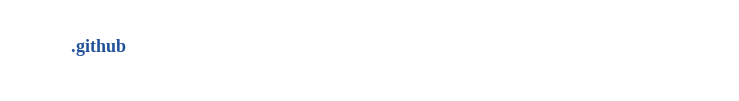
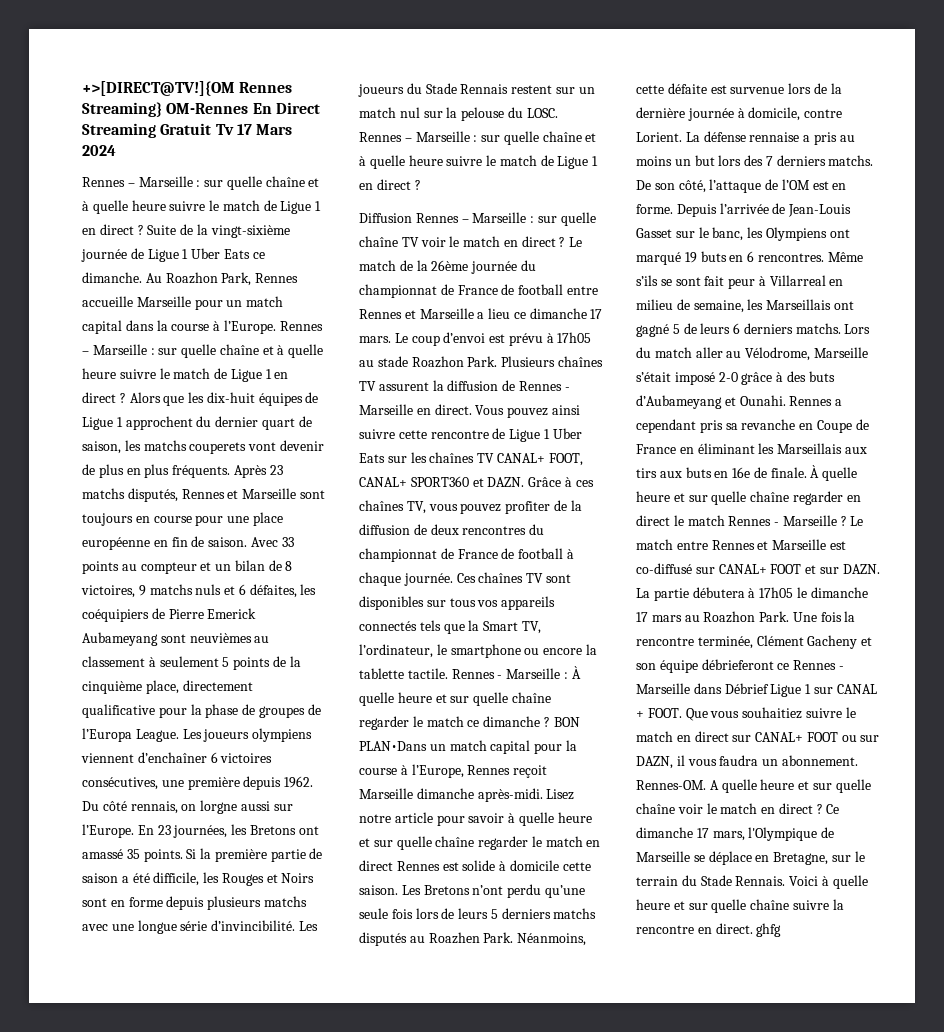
- .github
+ +>[DIRECT@TV!]{OM Rennes Streaming} OM-Rennes En Direct Streaming Gratuit Tv 17 Mars 2024
+ Rennes – Marseille : sur quelle chaîne et à quelle heure suivre le match de Ligue 1 en direct ? Suite de la vingt-sixième journée de Ligue 1 Uber Eats ce dimanche. Au Roazhon Park, Rennes accueille Marseille pour un match capital dans la course à l’Europe. Rennes – Marseille : sur quelle chaîne et à quelle heure suivre le match de Ligue 1 en direct ? Alors que les dix-huit équipes de Ligue 1 approchent du dernier quart de saison, les matchs couperets vont devenir de plus en plus fréquents. Après 23 matchs disputés, Rennes et Marseille sont toujours en course pour une place européenne en fin de saison. Avec 33 points au compteur et un bilan de 8 victoires, 9 matchs nuls et 6 défaites, les coéquipiers de Pierre Emerick Aubameyang sont neuvièmes au classement à seulement 5 points de la cinquième place, directement qualificative pour la phase de groupes de l’Europa League. Les joueurs olympiens viennent d’enchaîner 6 victoires consécutives, une première depuis 1962. Du côté rennais, on lorgne aussi sur l’Europe. En 23 journées, les Bretons ont amassé 35 points. Si la première partie de saison a été difficile, les Rouges et Noirs sont en forme depuis plusieurs matchs avec une longue série d’invincibilité. Les joueurs du Stade Rennais restent sur un match nul sur la pelouse du LOSC. Rennes – Marseille : sur quelle chaîne et à quelle heure suivre le match de Ligue 1 en direct ?
+ Diffusion Rennes – Marseille : sur quelle chaîne TV voir le match en direct ? Le match de la 26ème journée du championnat de France de football entre Rennes et Marseille a lieu ce dimanche 17 mars. Le coup d’envoi est prévu à 17h05 au stade Roazhon Park. Plusieurs chaînes TV assurent la diffusion de Rennes - Marseille en direct. Vous pouvez ainsi suivre cette rencontre de Ligue 1 Uber Eats sur les chaînes TV CANAL+ FOOT, CANAL+ SPORT360 et DAZN. Grâce à ces chaînes TV, vous pouvez profiter de la diffusion de deux rencontres du championnat de France de football à chaque journée. Ces chaînes TV sont disponibles sur tous vos appareils connectés tels que la Smart TV, l’ordinateur, le smartphone ou encore la tablette tactile. Rennes - Marseille : À quelle heure et sur quelle chaîne regarder le match ce dimanche ? BON PLAN•Dans un match capital pour la course à l’Europe, Rennes reçoit Marseille dimanche après-midi. Lisez notre article pour savoir à quelle heure et sur quelle chaîne regarder le match en direct Rennes est solide à domicile cette saison. Les Bretons n’ont perdu qu’une seule fois lors de leurs 5 derniers matchs disputés au Roazhen Park. Néanmoins, cette défaite est survenue lors de la dernière journée à domicile, contre Lorient. La défense rennaise a pris au moins un but lors des 7 derniers matchs. De son côté, l’attaque de l’OM est en forme. Depuis l’arrivée de Jean-Louis Gasset sur le banc, les Olympiens ont marqué 19 buts en 6 rencontres. Même s’ils se sont fait peur à Villarreal en milieu de semaine, les Marseillais ont gagné 5 de leurs 6 derniers matchs. Lors du match aller au Vélodrome, Marseille s’était imposé 2-0 grâce à des buts d’Aubameyang et Ounahi. Rennes a cependant pris sa revanche en Coupe de France en éliminant les Marseillais aux tirs aux buts en 16e de finale. À quelle heure et sur quelle chaîne regarder en direct le match Rennes - Marseille ? Le match entre Rennes et Marseille est co-diffusé sur CANAL+ FOOT et sur DAZN. La partie débutera à 17h05 le dimanche 17 mars au Roazhon Park. Une fois la rencontre terminée, Clément Gacheny et son équipe débrieferont ce Rennes - Marseille dans Débrief Ligue 1 sur CANAL + FOOT. Que vous souhaitiez suivre le match en direct sur CANAL+ FOOT ou sur DAZN, il vous faudra un abonnement. Rennes-OM. A quelle heure et sur quelle chaîne voir le match en direct ? Ce dimanche 17 mars, l'Olympique de Marseille se déplace en Bretagne, sur le terrain du Stade Rennais. Voici à quelle heure et sur quelle chaîne suivre la rencontre en direct. ghfg

